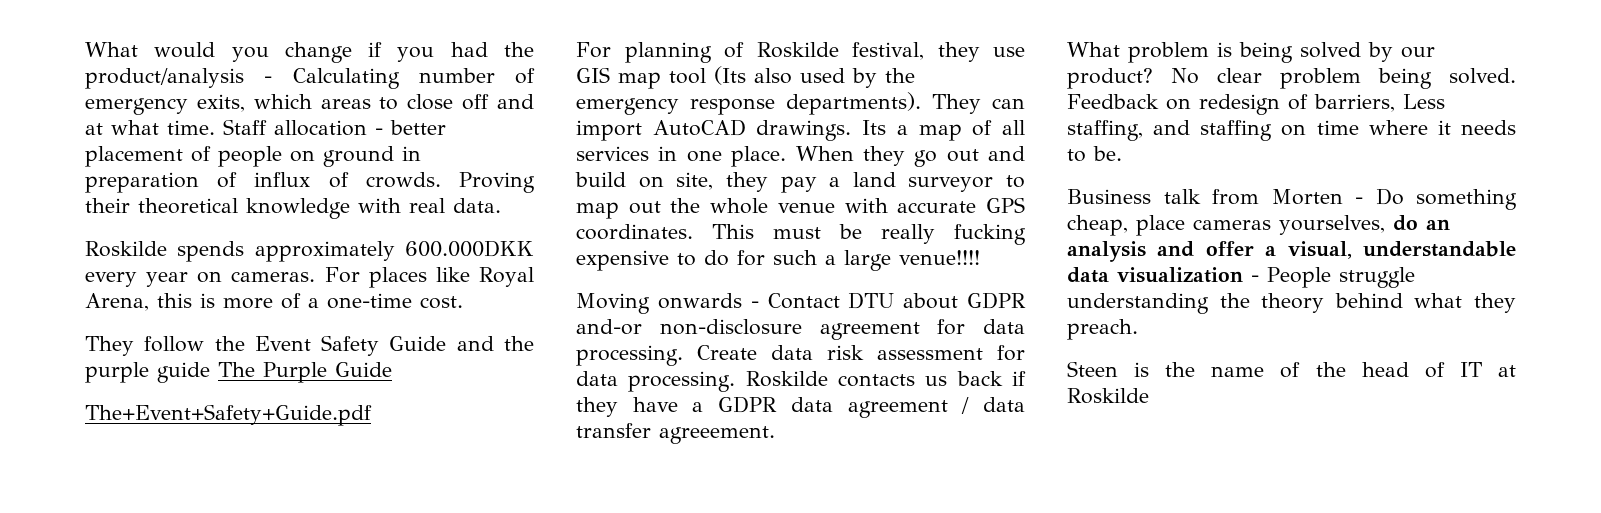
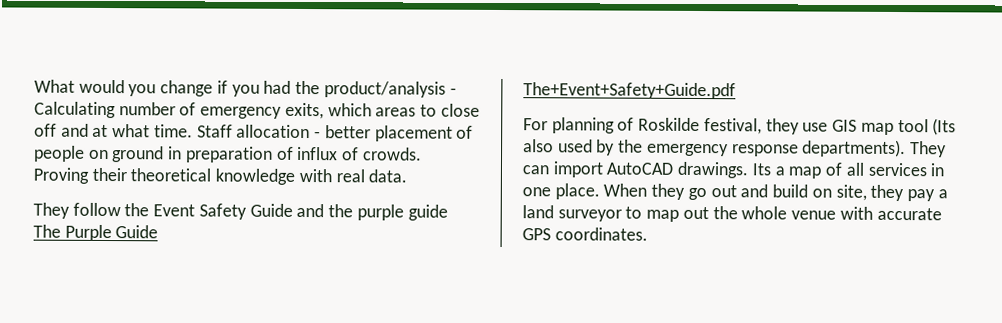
- Roskilde spends approximately 600.000DKK every year on cameras. For places like Royal Arena, this is more of a one-time cost.
- This must be really fucking expensive to do for such a large venue!!!!
- Moving onwards - Contact DTU about GDPR and-or non-disclosure agreement for data processing. Create data risk assessment for data processing. Roskilde contacts us back if they have a GDPR data agreement / data transfer agreeement.
- What problem is being solved by our product? No clear problem being solved. Feedback on redesign of barriers, Less staffing, and staffing on time where it needs to be.
- Business talk from Morten - Do something cheap, place cameras yourselves, do an analysis and offer a visual, understandable data visualization - People struggle understanding the theory behind what they preach.
- Steen is the name of the head of IT at Roskilde

